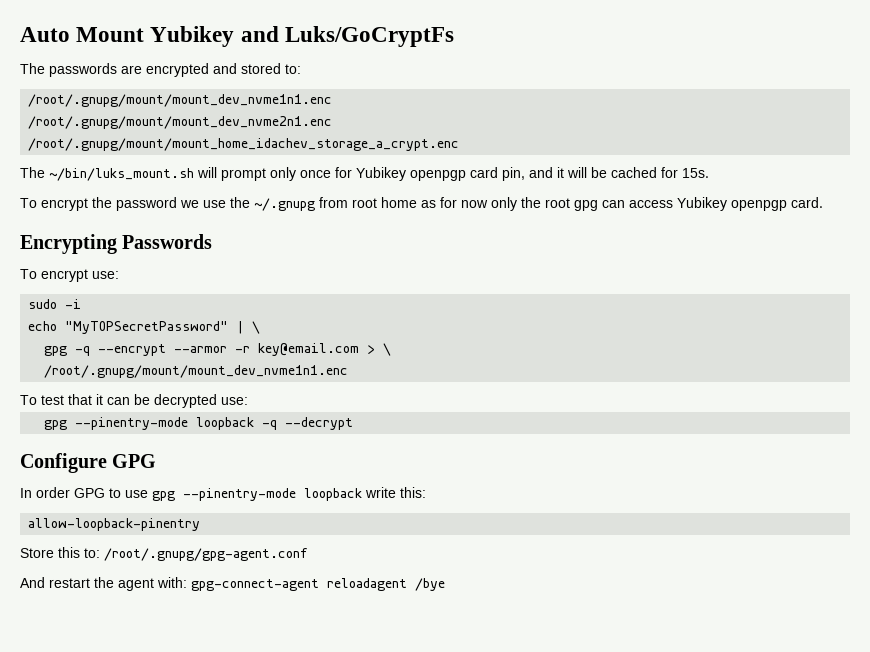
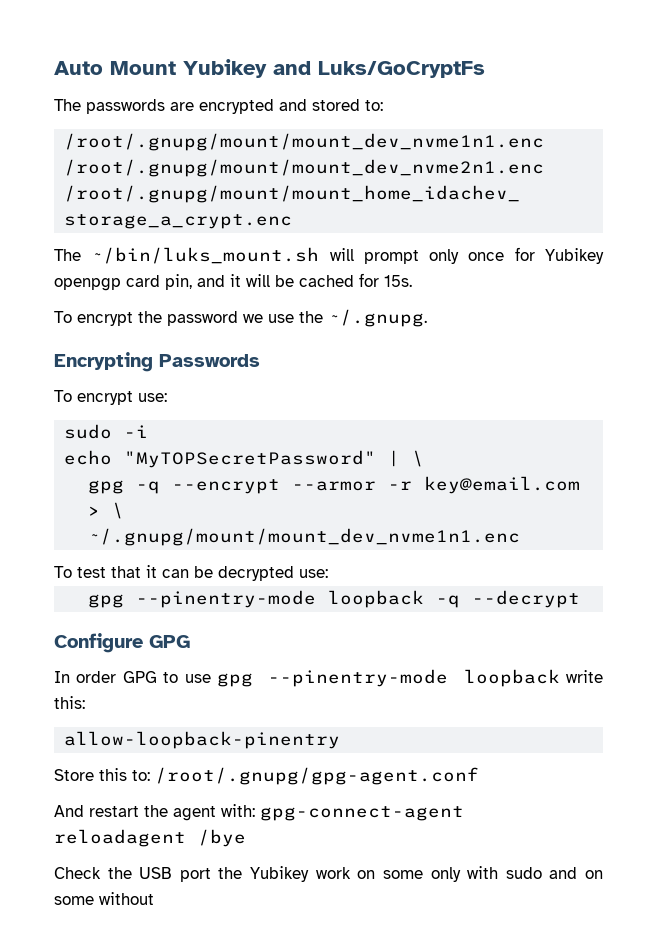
- To encrypt the password we use the ~/.gnupg from root home as for now only the root gpg can access Yubikey openpgp card.
+ To encrypt the password we use the ~/.gnupg.
  gpg -q --encrypt --armor -r key@email.com > \
- /root/.gnupg/mount/mount_dev_nvme1n1.enc
+ ~/.gnupg/mount/mount_dev_nvme1n1.enc
+ Check the USB port the Yubikey work on some only with sudo and on some without

